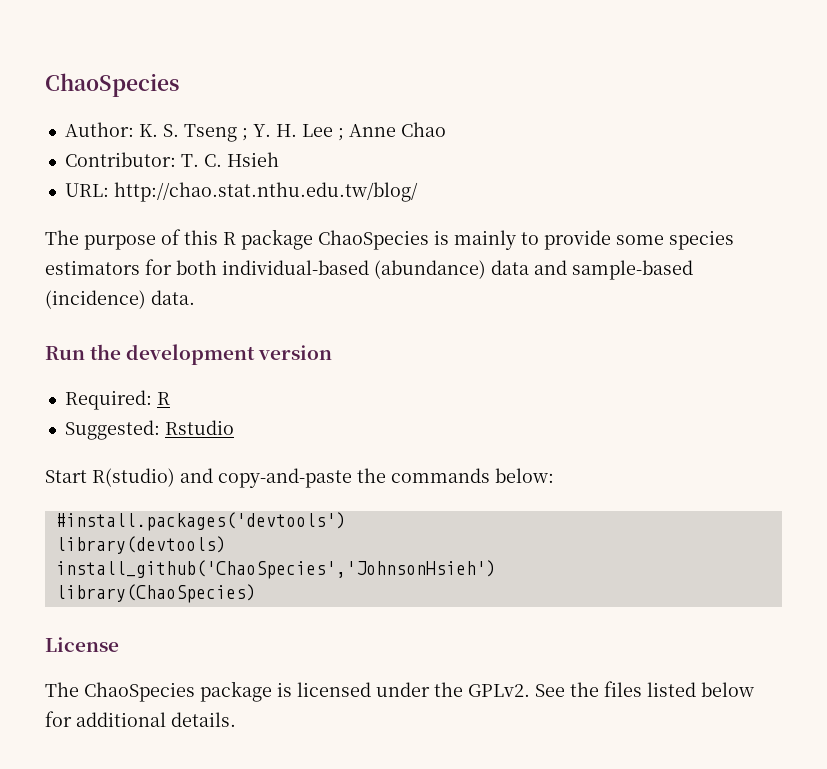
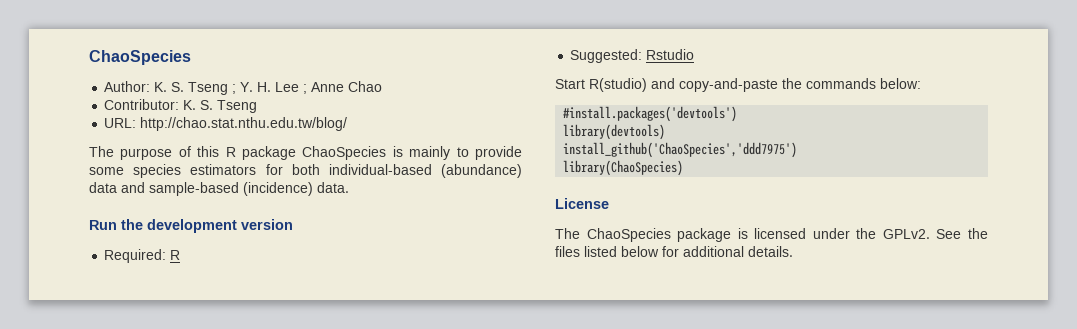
- Contributor: T. C. Hsieh
+ Contributor: K. S. Tseng
- install_github('ChaoSpecies','JohnsonHsieh')
+ install_github('ChaoSpecies','ddd7975')

